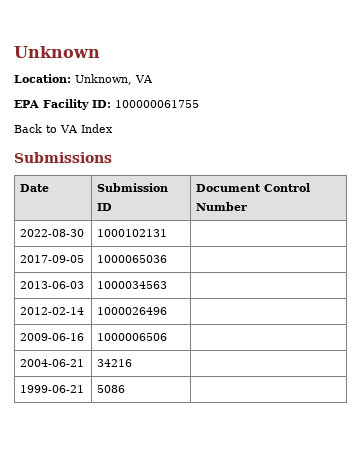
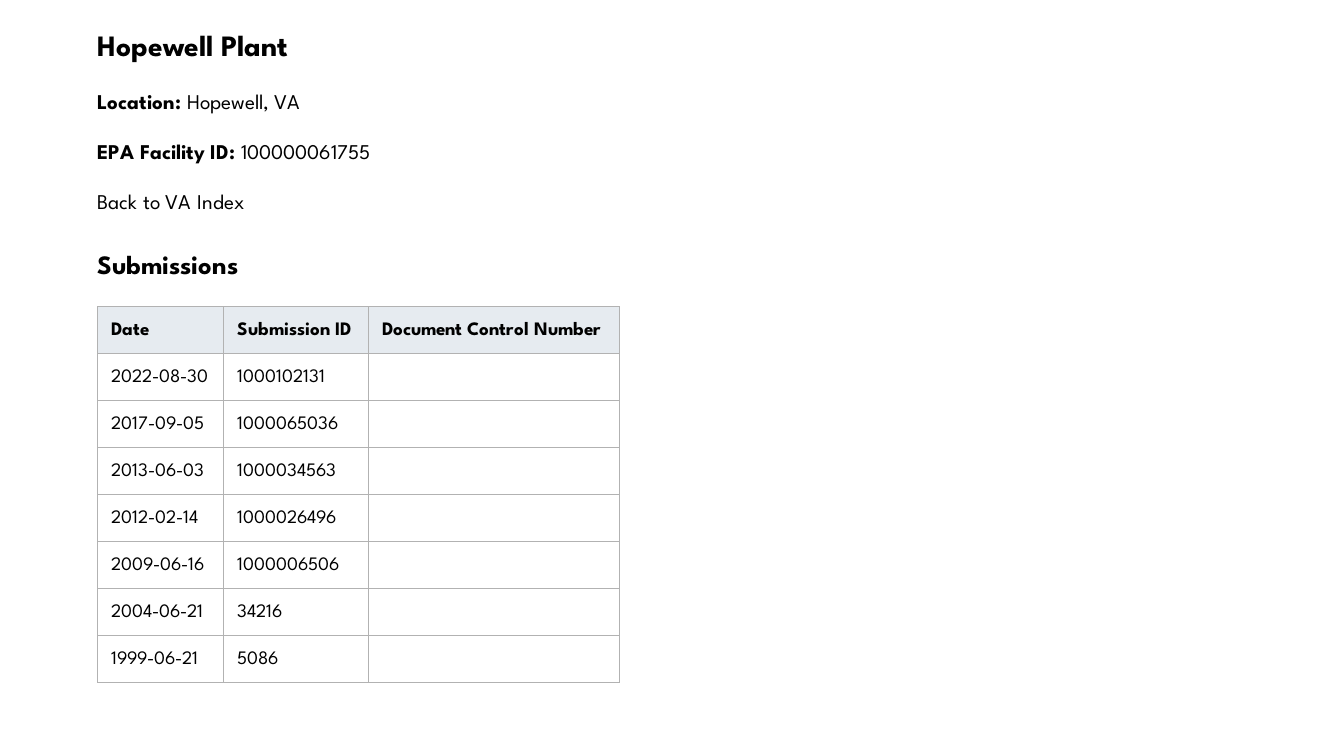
- Unknown
+ Hopewell Plant
- Location: Unknown, VA
+ Location: Hopewell, VA

